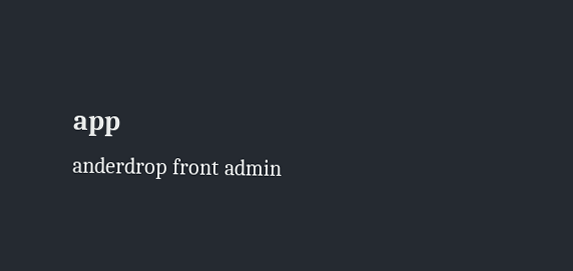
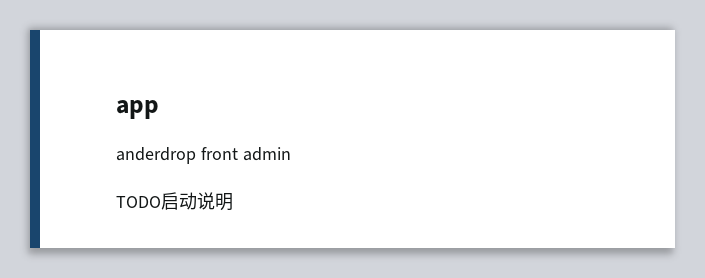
+ TODO启动说明

